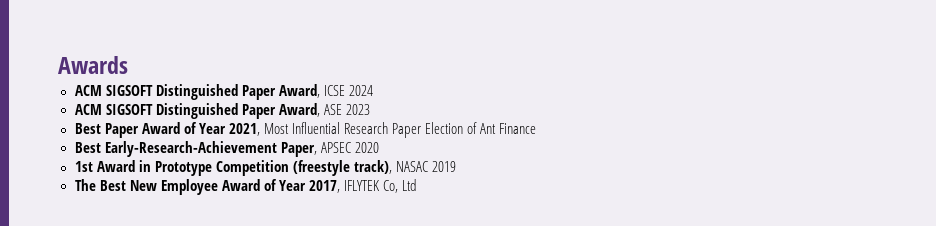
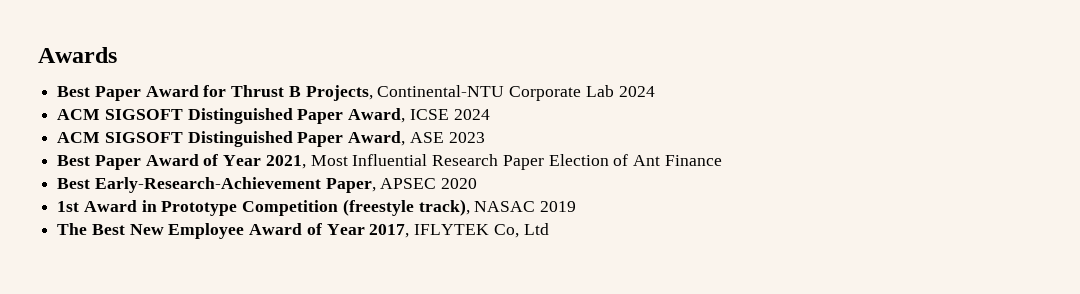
+ Best Paper Award for Thrust B Projects, Continental-NTU Corporate Lab 2024

